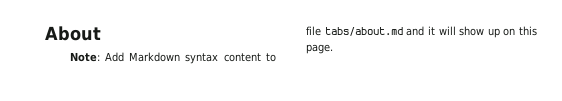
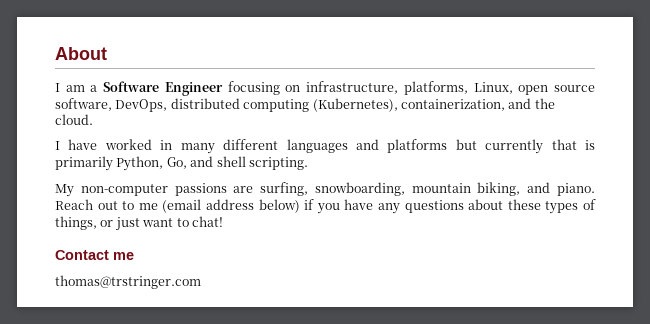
- Note: Add Markdown syntax content to file tabs/about.md and it will show up on this page.
+ I am a Software Engineer focusing on infrastructure, platforms, Linux, open source software, DevOps, distributed computing (Kubernetes), containerization, and the cloud.
+ I have worked in many different languages and platforms but currently that is primarily Python, Go, and shell scripting.
+ My non-computer passions are surfing, snowboarding, mountain biking, and piano. Reach out to me (email address below) if you have any questions about these types of things, or just want to chat!
+ Contact me
+ thomas@trstringer.com

